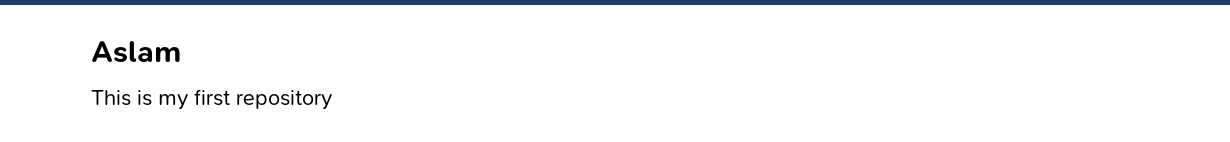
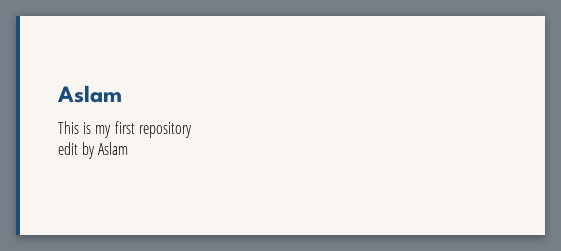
+ edit by Aslam

